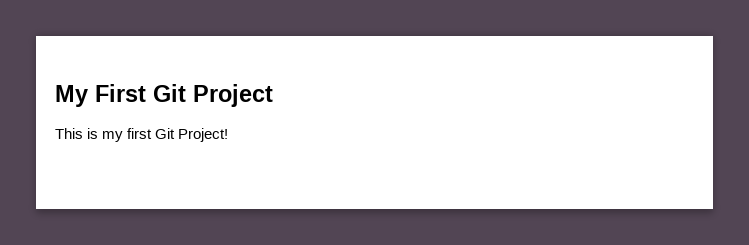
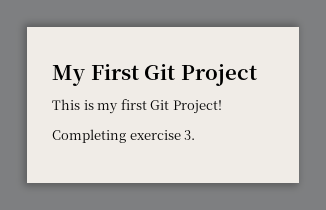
+ Completing exercise 3.

